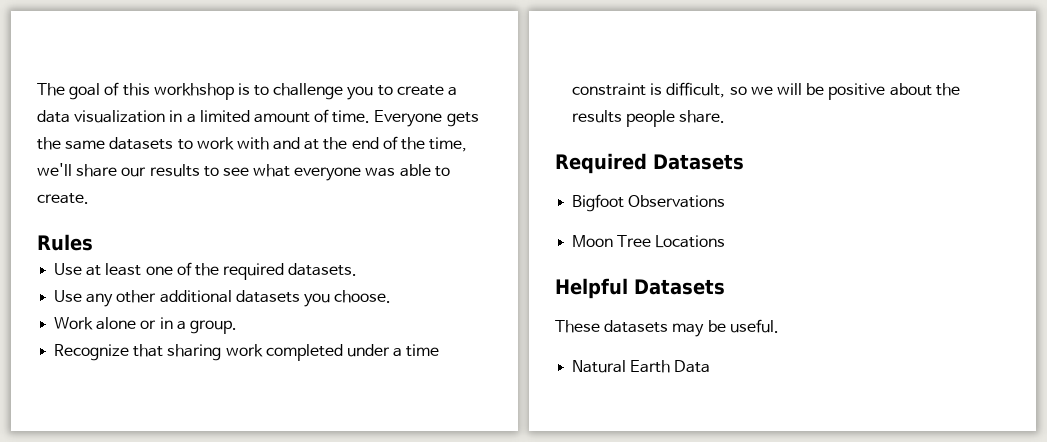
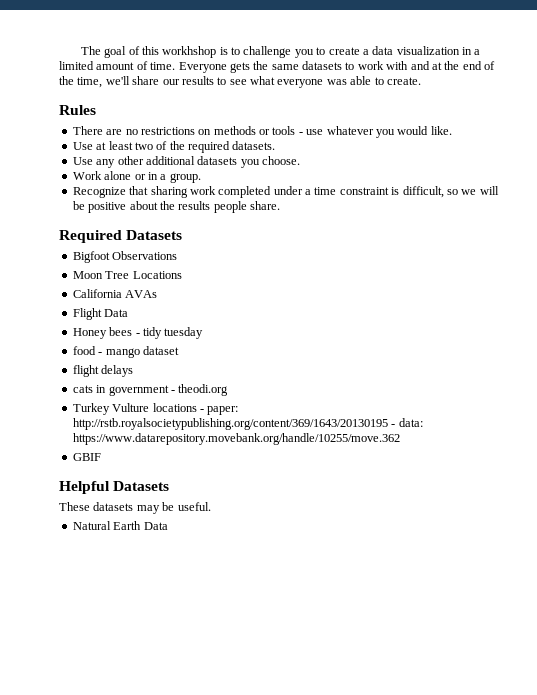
+ There are no restrictions on methods or tools - use whatever you would like.
- Use at least one of the required datasets.
+ Use at least two of the required datasets.
+ California AVAs
+ Flight Data
+ Honey bees - tidy tuesday
+ food - mango dataset
+ flight delays
+ cats in government - theodi.org
+ Turkey Vulture locations - paper: http://rstb.royalsocietypublishing.org/content/369/1643/20130195 - data: https://www.datarepository.movebank.org/handle/10255/move.362
+ GBIF

